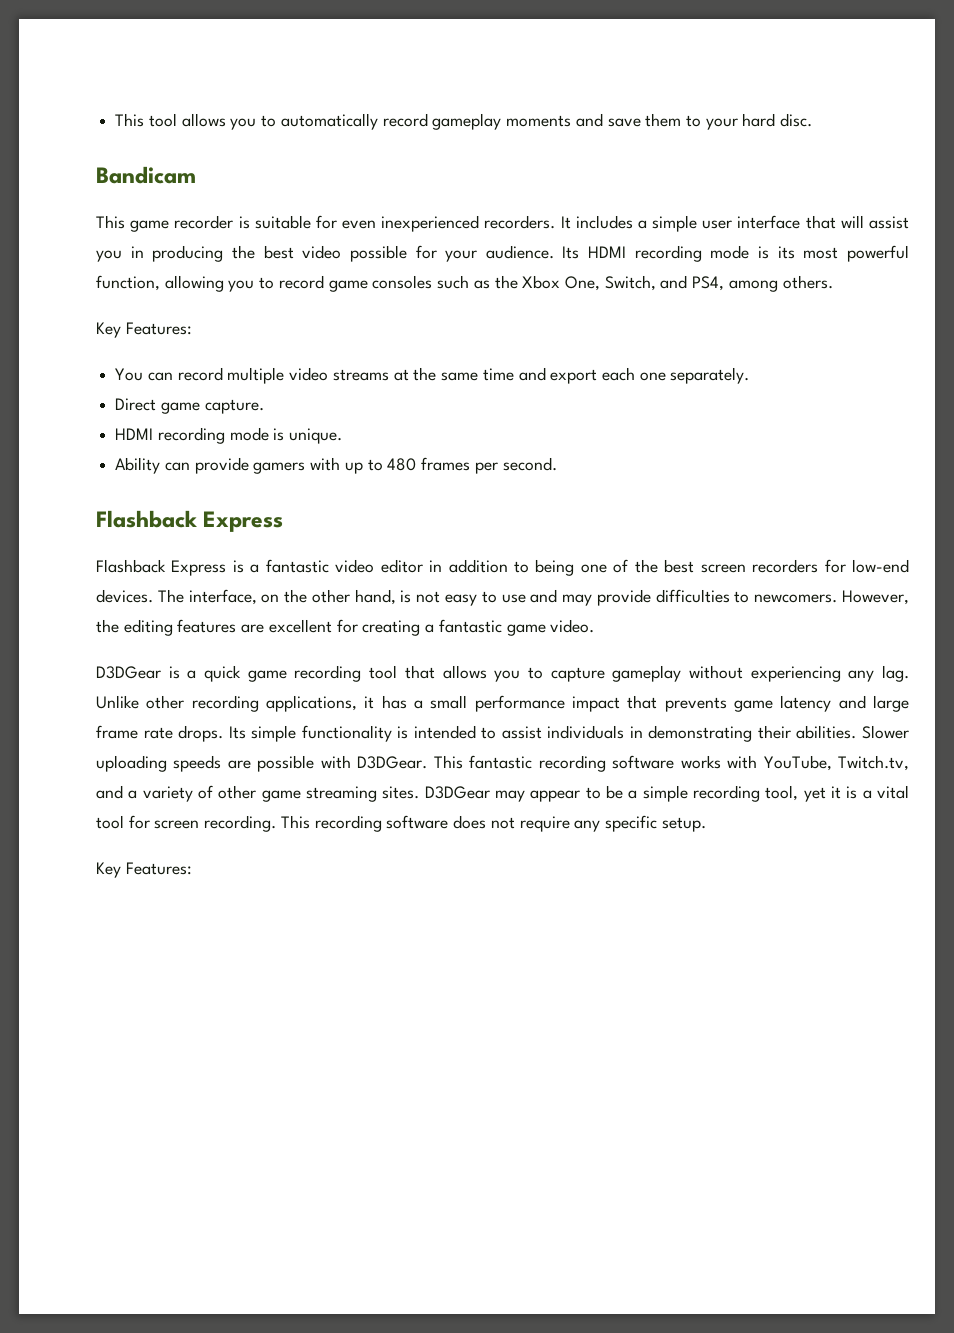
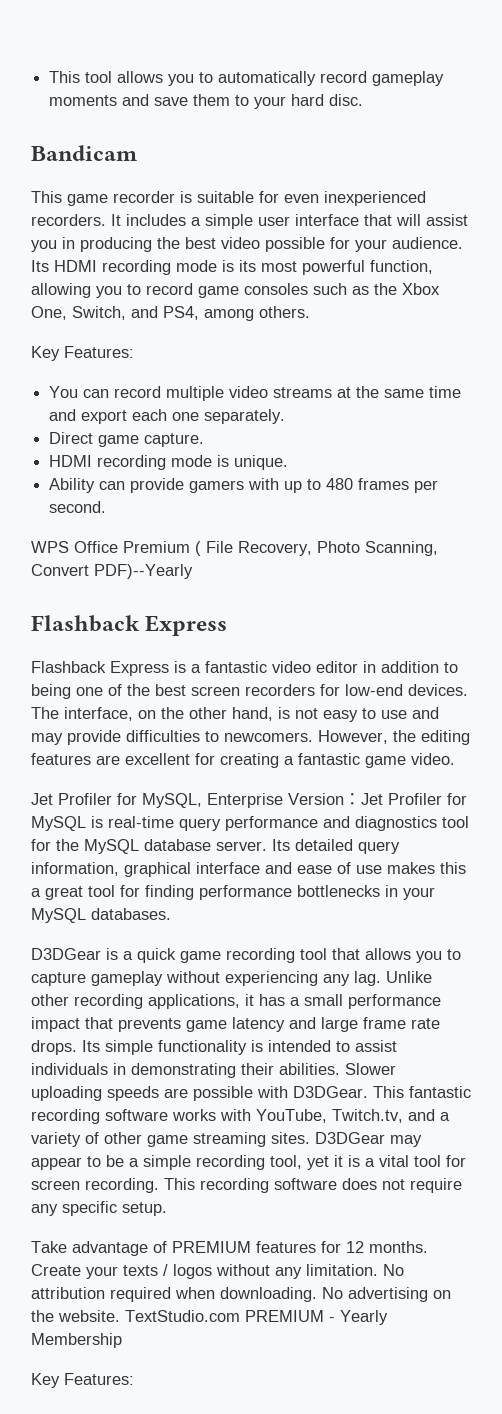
+ WPS Office Premium ( File Recovery, Photo Scanning, Convert PDF)--Yearly
+ Jet Profiler for MySQL, Enterprise Version：Jet Profiler for MySQL is real-time query performance and diagnostics tool for the MySQL database server. Its detailed query information, graphical interface and ease of use makes this a great tool for finding performance bottlenecks in your MySQL databases.
+ Take advantage of PREMIUM features for 12 months. Create your texts / logos without any limitation. No attribution required when downloading. No advertising on the website. TextStudio.com PREMIUM - Yearly Membership

